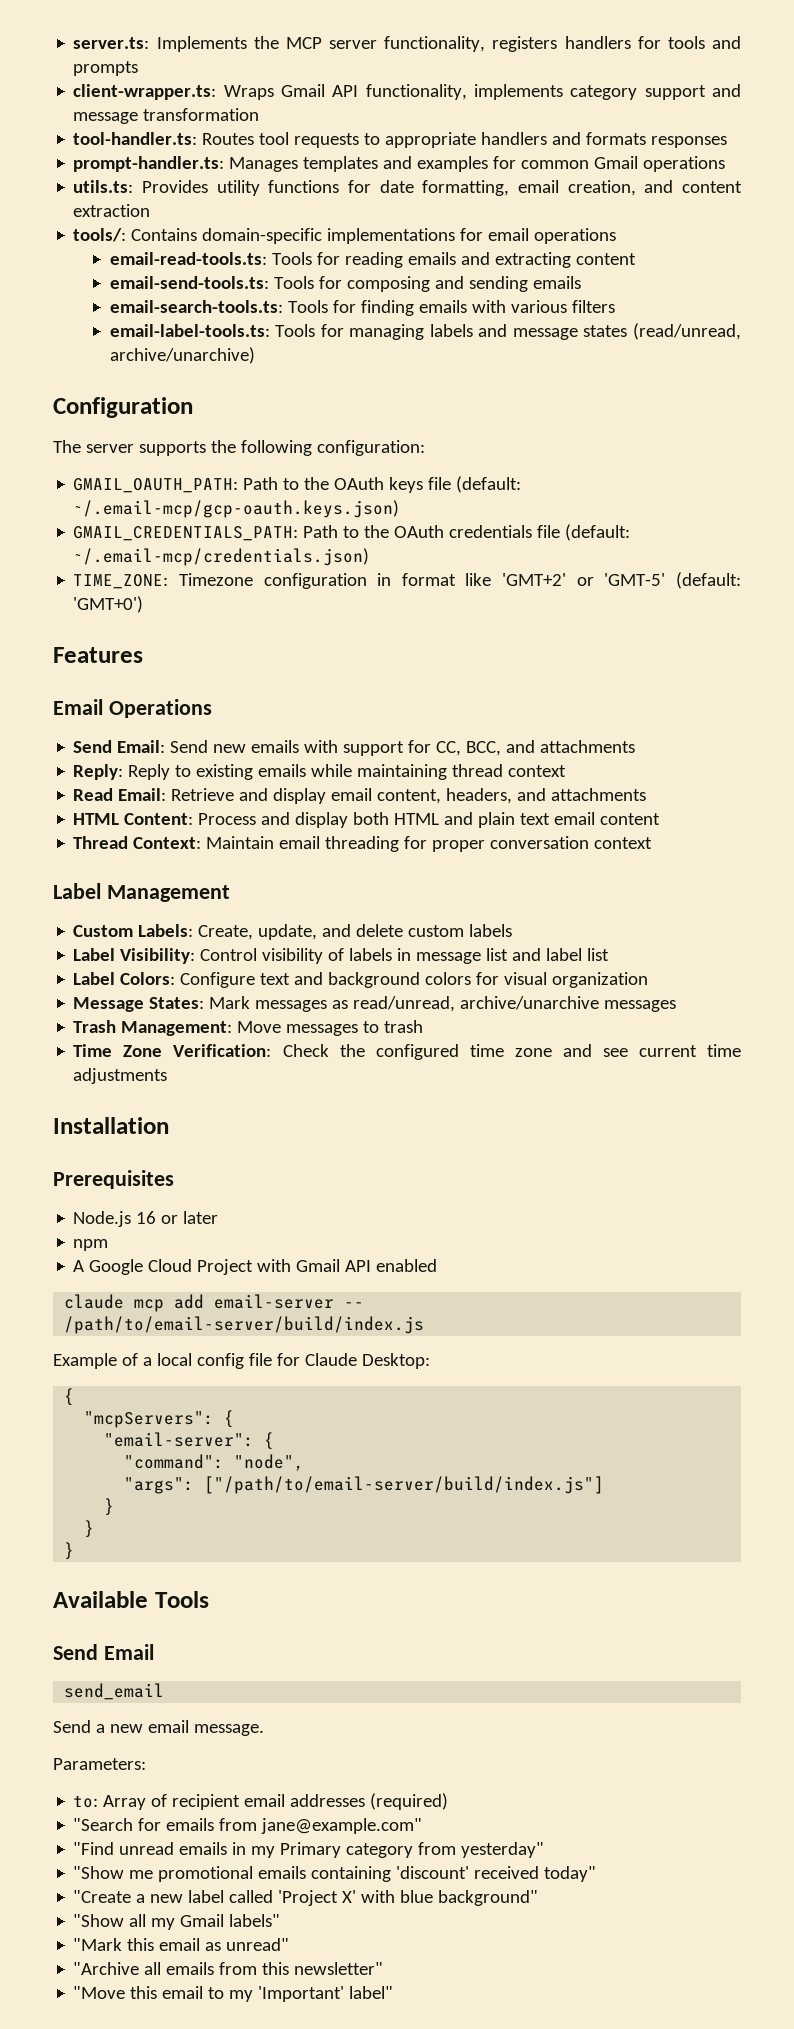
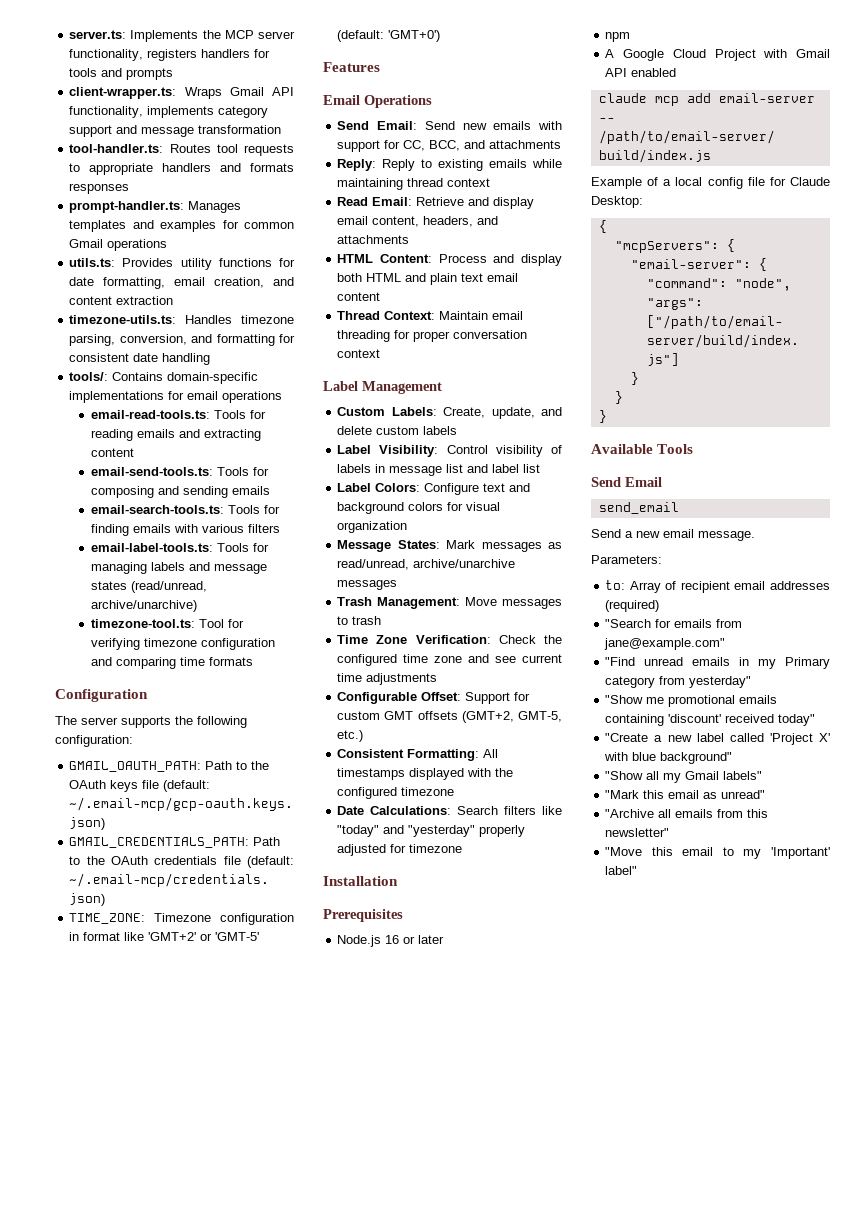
+ timezone-utils.ts: Handles timezone parsing, conversion, and formatting for consistent date handling
+ timezone-tool.ts: Tool for verifying timezone configuration and comparing time formats
+ Configurable Offset: Support for custom GMT offsets (GMT+2, GMT-5, etc.)
+ Consistent Formatting: All timestamps displayed with the configured timezone
+ Date Calculations: Search filters like "today" and "yesterday" properly adjusted for timezone

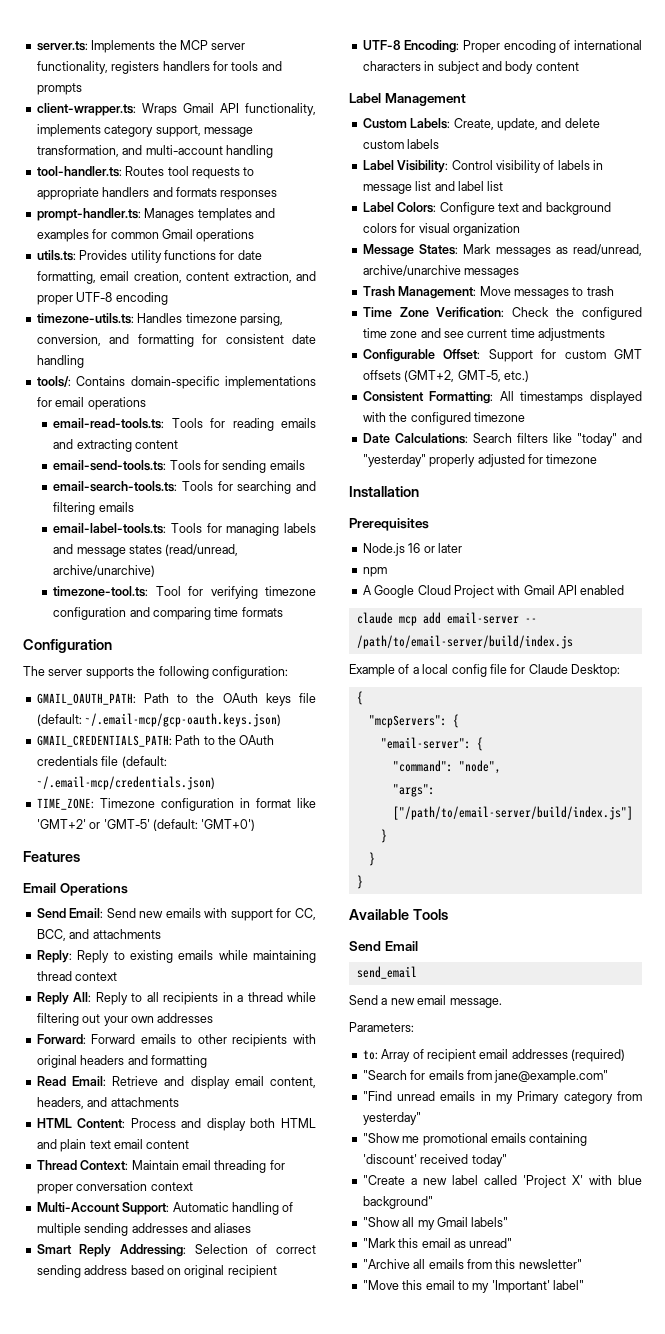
- client-wrapper.ts: Wraps Gmail API functionality, implements category support and message transformation
+ client-wrapper.ts: Wraps Gmail API functionality, implements category support, message transformation, and multi-account handling
- utils.ts: Provides utility functions for date formatting, email creation, and content extraction
+ utils.ts: Provides utility functions for date formatting, email creation, content extraction, and proper UTF-8 encoding
- email-send-tools.ts: Tools for composing and sending emails
+ email-send-tools.ts: Tools for sending emails
- email-search-tools.ts: Tools for finding emails with various filters
+ email-search-tools.ts: Tools for searching and filtering emails
+ Reply All: Reply to all recipients in a thread while filtering out your own addresses
+ Forward: Forward emails to other recipients with original headers and formatting
+ Multi-Account Support: Automatic handling of multiple sending addresses and aliases
+ Smart Reply Addressing: Selection of correct sending address based on original recipient
+ UTF-8 Encoding: Proper encoding of international characters in subject and body content

